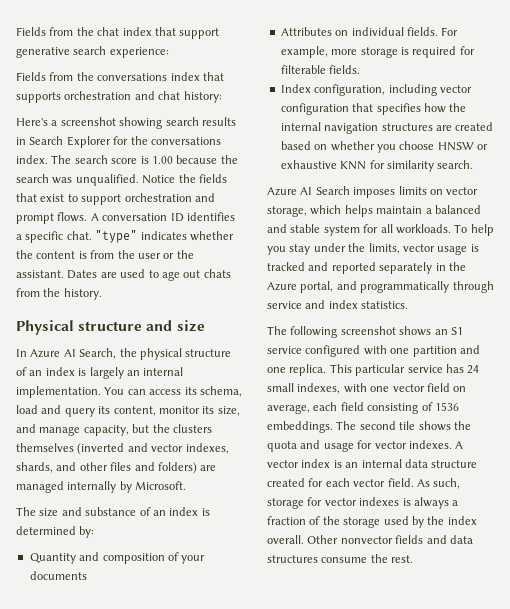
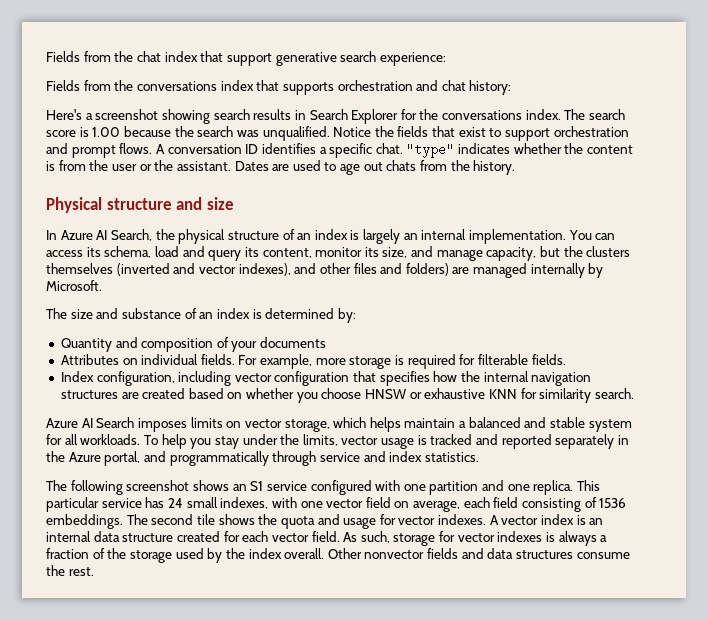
- You can access its schema, load and query its content, monitor its size, and manage capacity, but the clusters themselves (inverted and vector indexes, shards, and other files and folders) are managed internally by Microsoft.
+ You can access its schema, load and query its content, monitor its size, and manage capacity, but the clusters themselves (inverted and vector indexes), and other files and folders) are managed internally by Microsoft.

